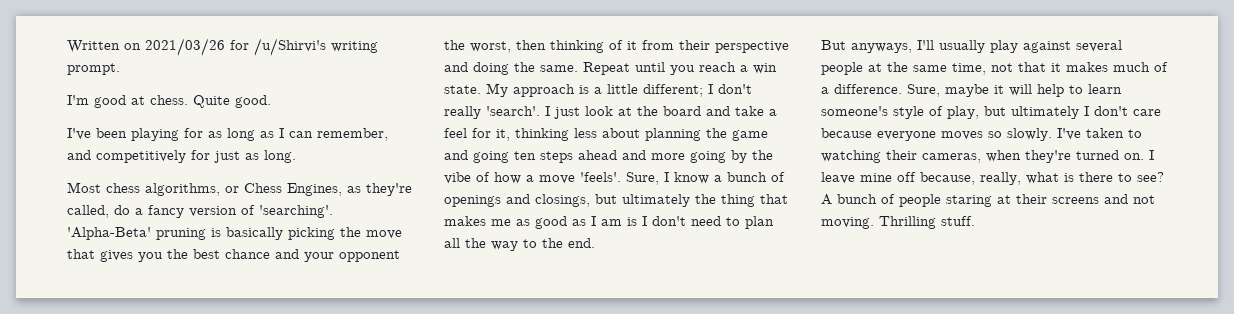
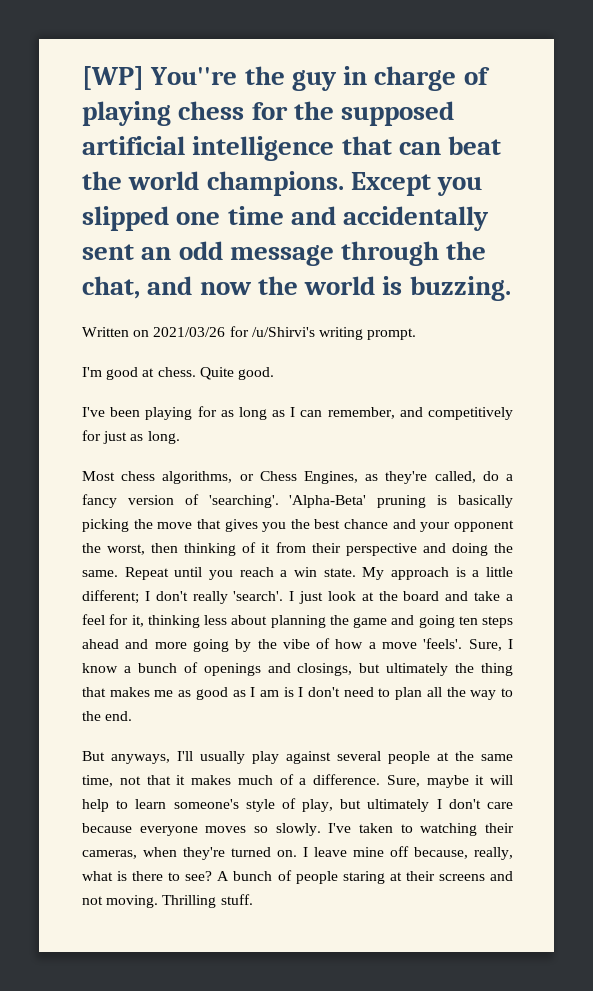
+ [WP] You''re the guy in charge of playing chess for the supposed artificial intelligence that can beat the world champions. Except you slipped one time and accidentally sent an odd message through the chat, and now the world is buzzing.

